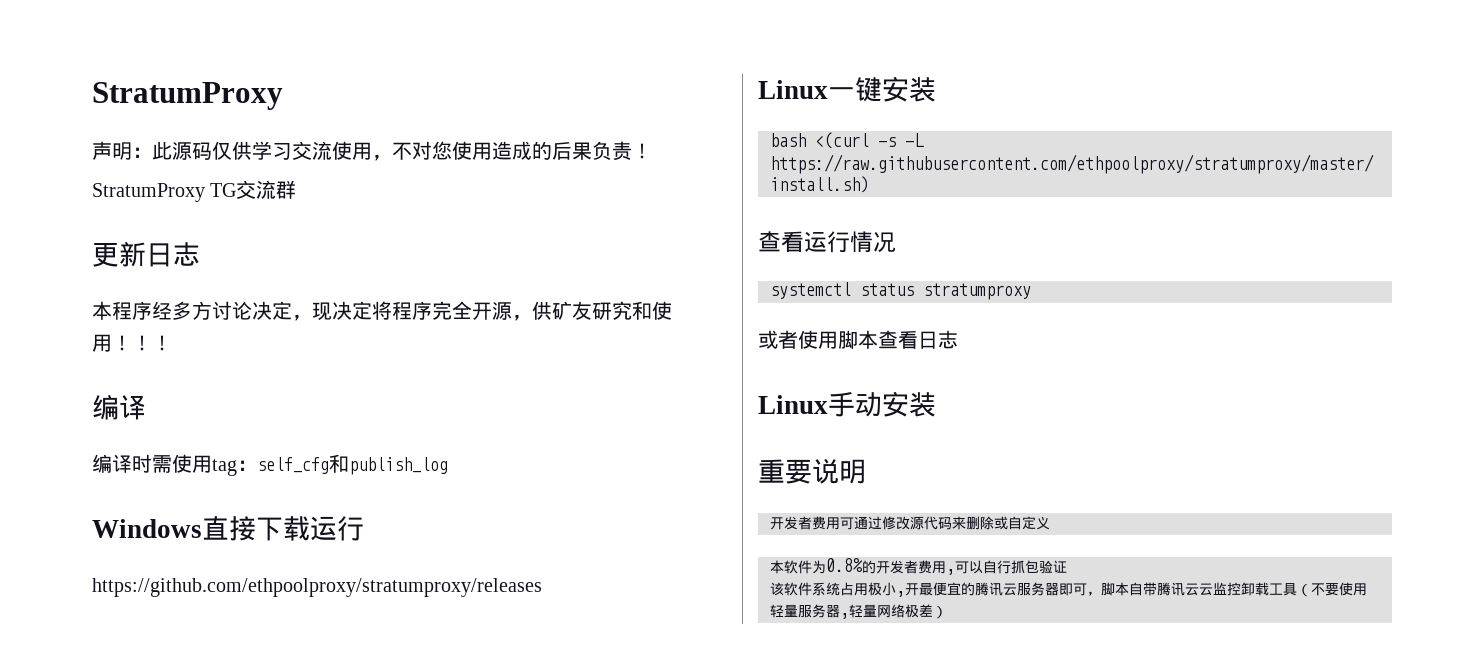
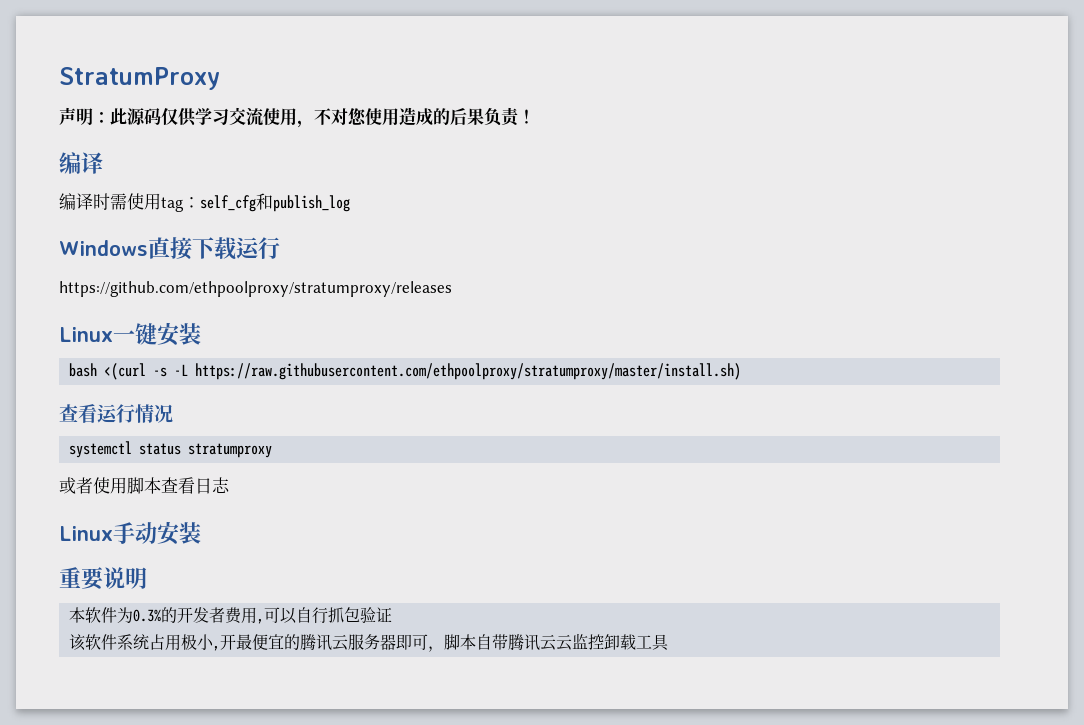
- StratumProxy TG交流群
- 更新日志
- 本程序经多方讨论决定，现决定将程序完全开源，供矿友研究和使用！！！
- 开发者费用可通过修改源代码来删除或自定义
- 本软件为0.8%的开发者费用,可以自行抓包验证
+ 本软件为0.3%的开发者费用,可以自行抓包验证
- 该软件系统占用极小,开最便宜的腾讯云服务器即可，脚本自带腾讯云云监控卸载工具（不要使用轻量服务器,轻量网络极差）
+ 该软件系统占用极小,开最便宜的腾讯云服务器即可，脚本自带腾讯云云监控卸载工具

